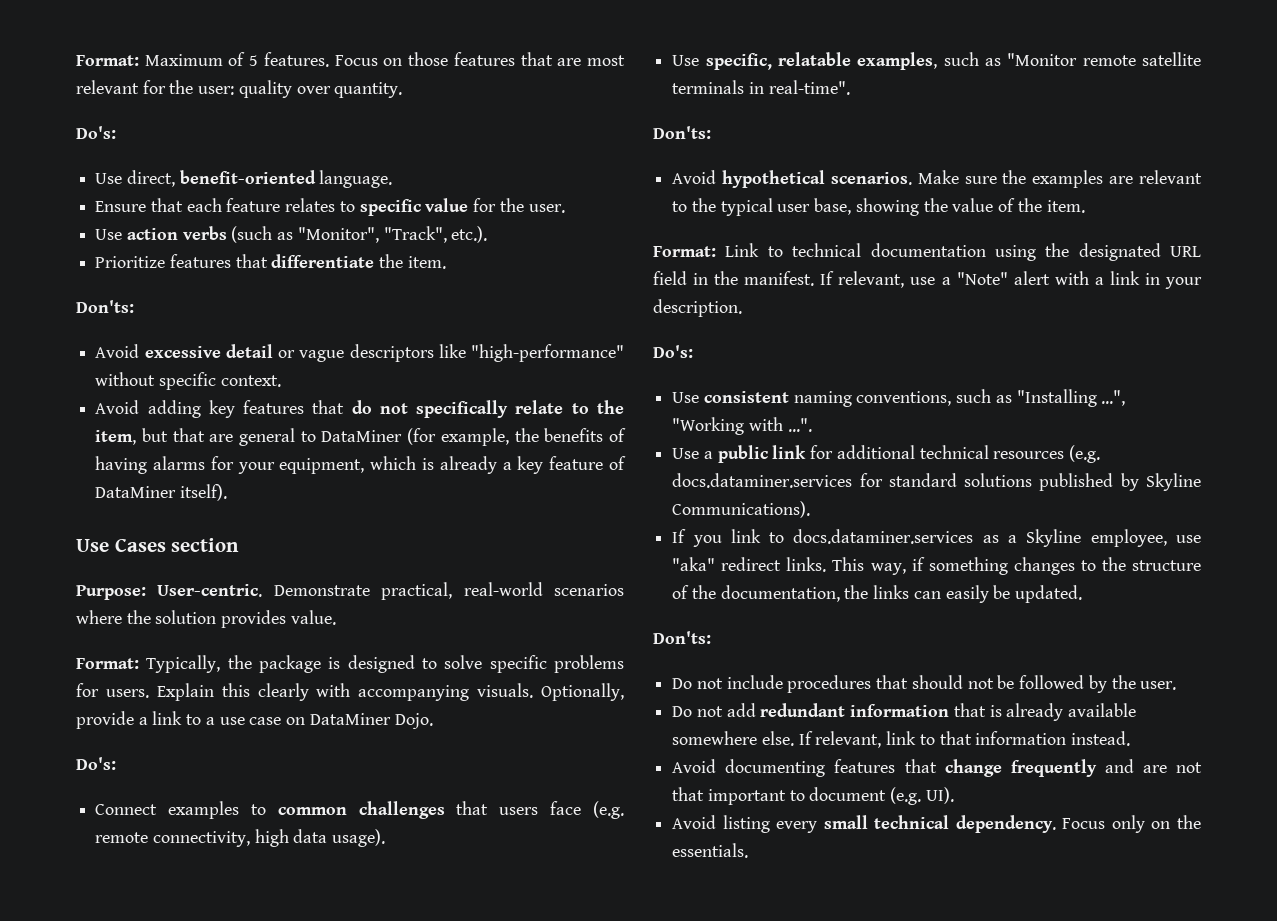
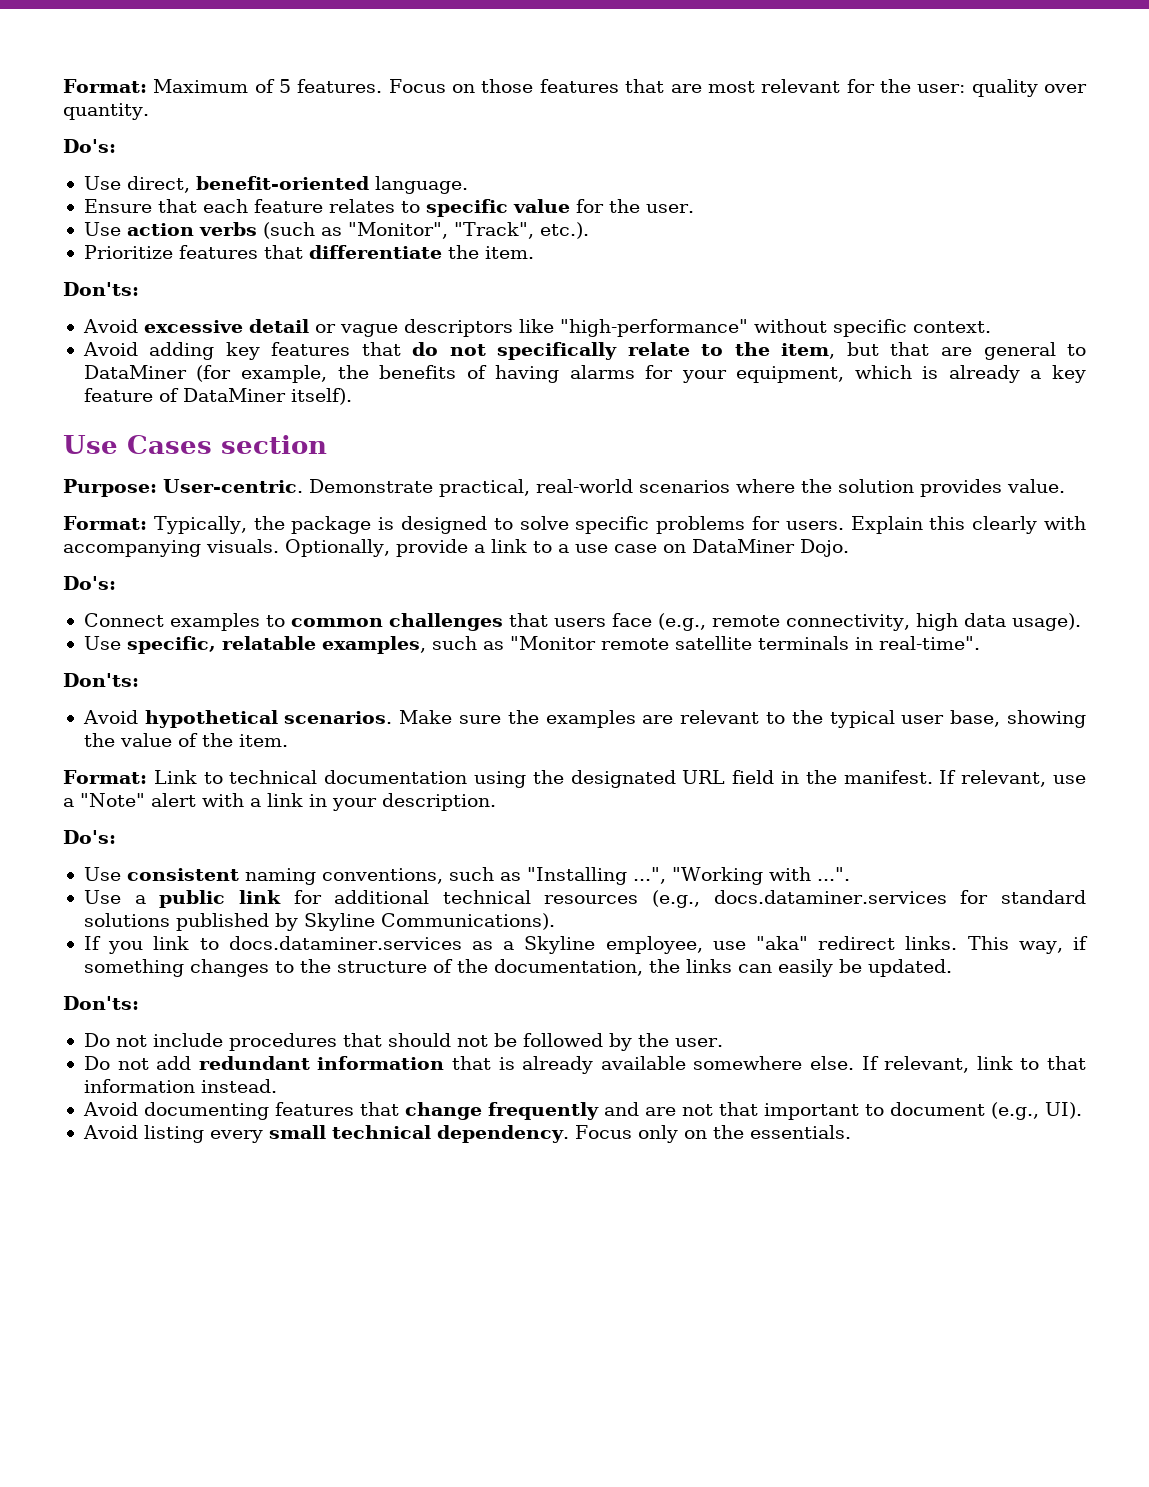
- Connect examples to common challenges that users face (e.g. remote connectivity, high data usage).
+ Connect examples to common challenges that users face (e.g., remote connectivity, high data usage).
- Use a public link for additional technical resources (e.g. docs.dataminer.services for standard solutions published by Skyline Communications).
+ Use a public link for additional technical resources (e.g., docs.dataminer.services for standard solutions published by Skyline Communications).
- Avoid documenting features that change frequently and are not that important to document (e.g. UI).
+ Avoid documenting features that change frequently and are not that important to document (e.g., UI).

